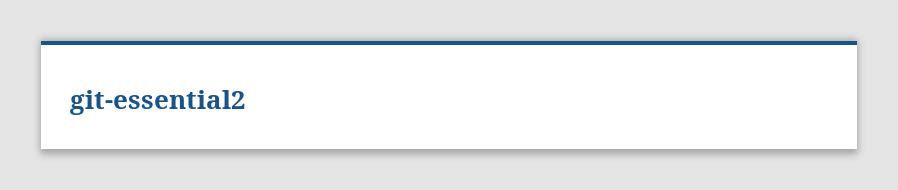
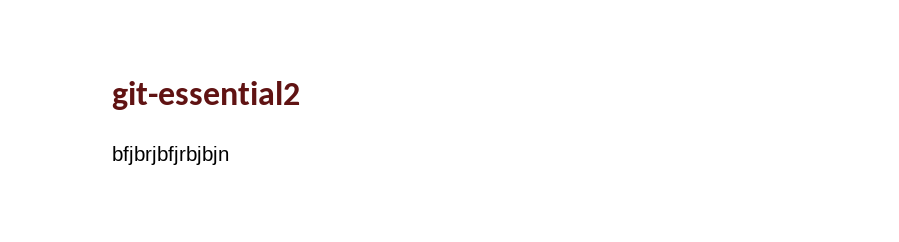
+ bfjbrjbfjrbjbjn

